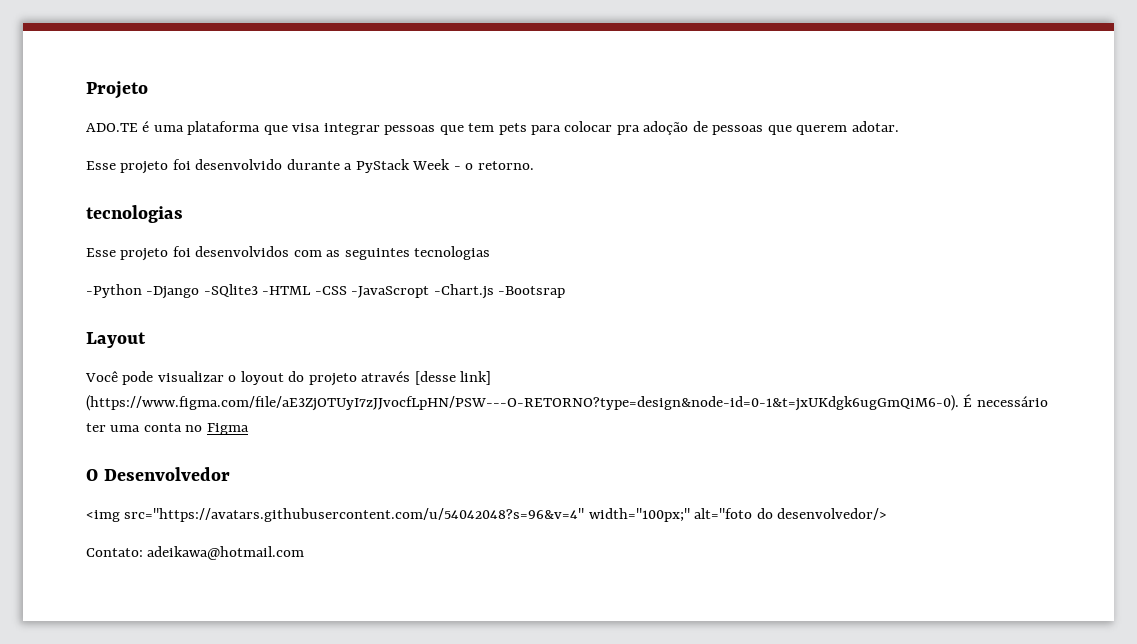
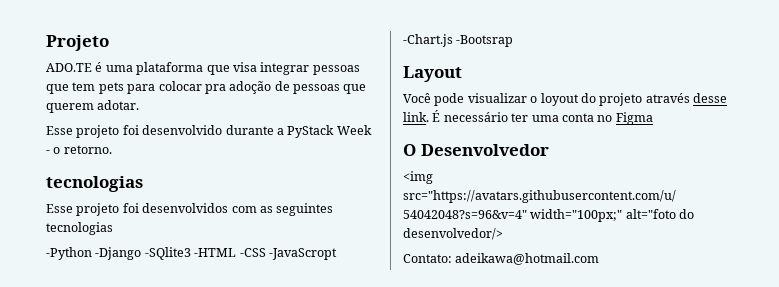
- Você pode visualizar o loyout do projeto através [desse link] (https://www.figma.com/file/aE3ZjOTUyI7zJJvocfLpHN/PSW---O-RETORNO?type=design&node-id=0-1&t=jxUKdgk6ugGmQiM6-0). É necessário ter uma conta no Figma
+ Você pode visualizar o loyout do projeto através desse link. É necessário ter uma conta no Figma

